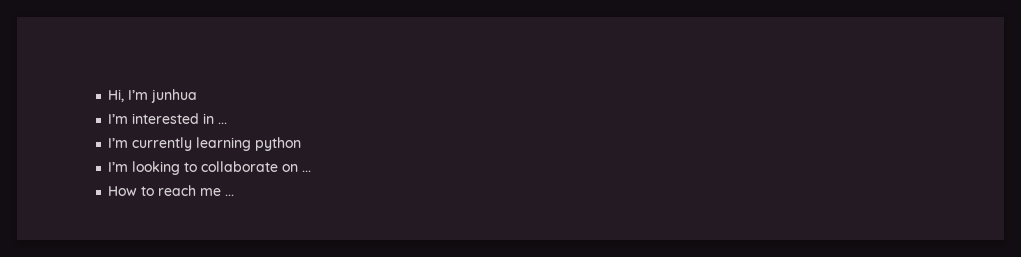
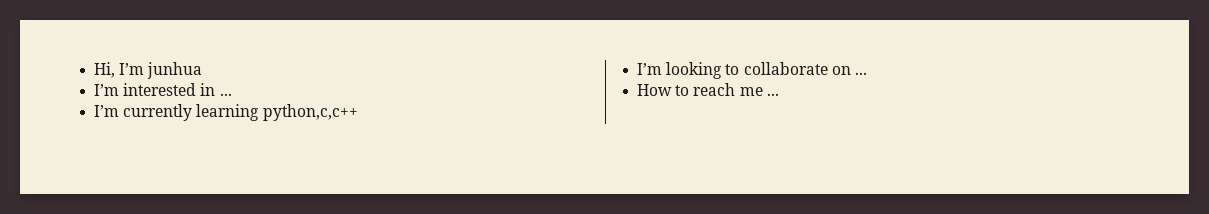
- I’m currently learning python
+ I’m currently learning python,c,c++

